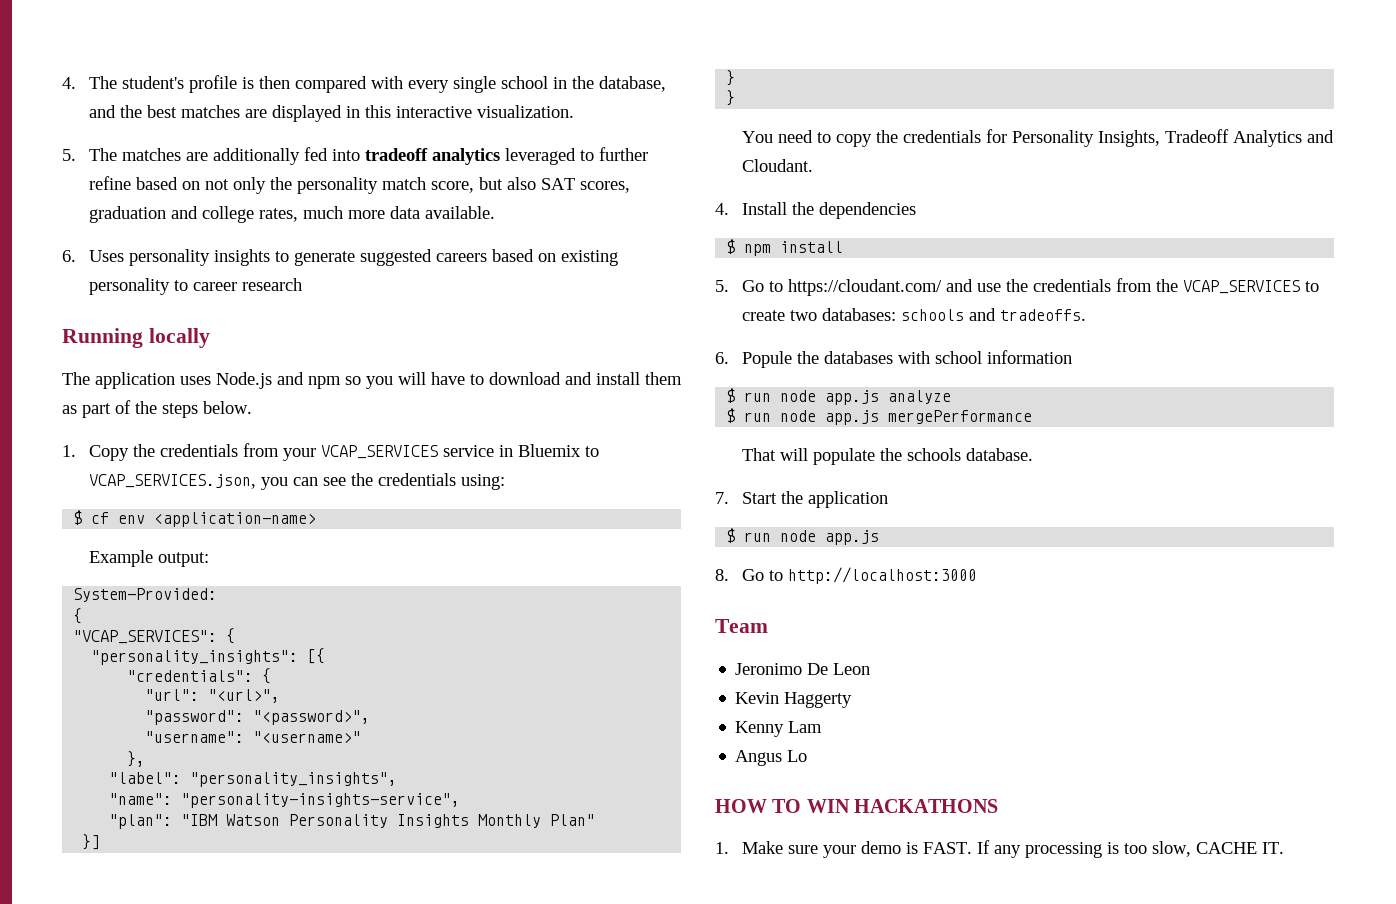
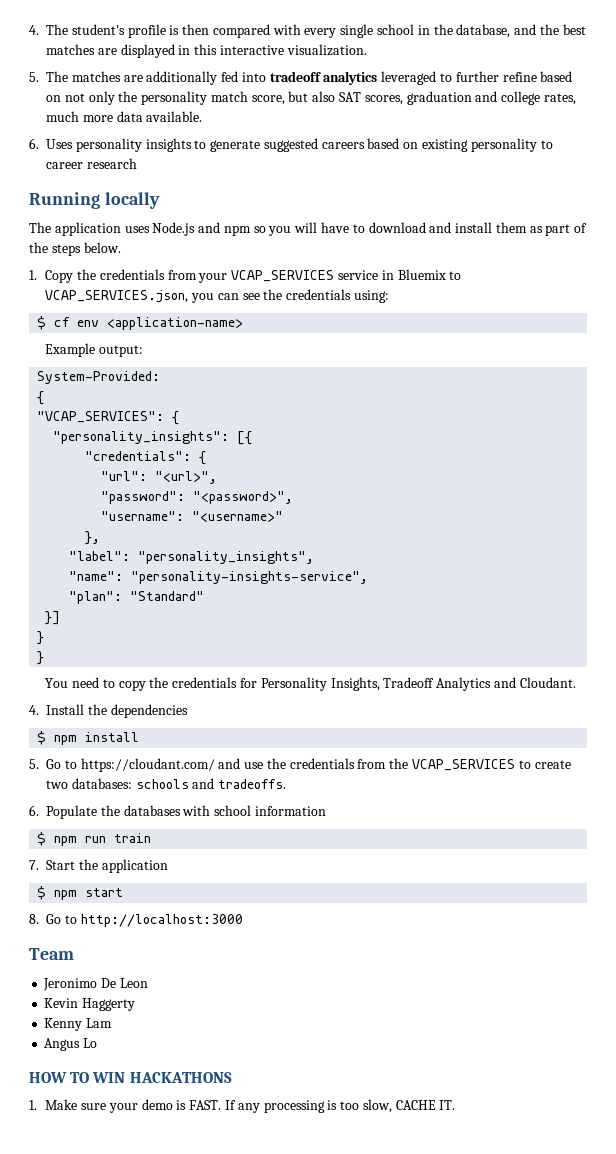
- "plan": "IBM Watson Personality Insights Monthly Plan"
+ "plan": "Standard"
- 6. Popule the databases with school information
+ 6. Populate the databases with school information
- $ run node app.js analyze
- $ run node app.js mergePerformance
- That will populate the schools database.
+ $ npm run train
  7. Start the application
- $ run node app.js
+ $ npm start

